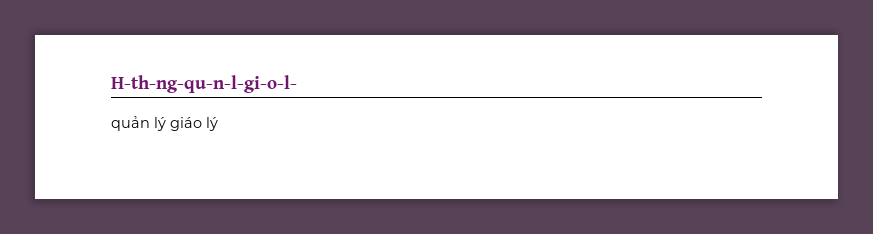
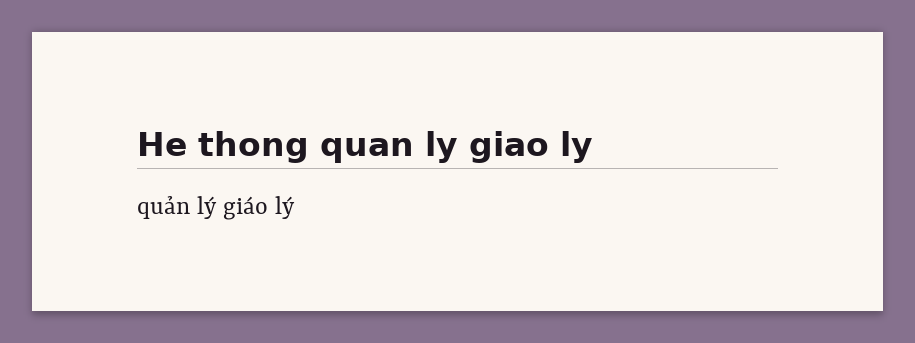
- H-th-ng-qu-n-l-gi-o-l-
+ He thong quan ly giao ly

